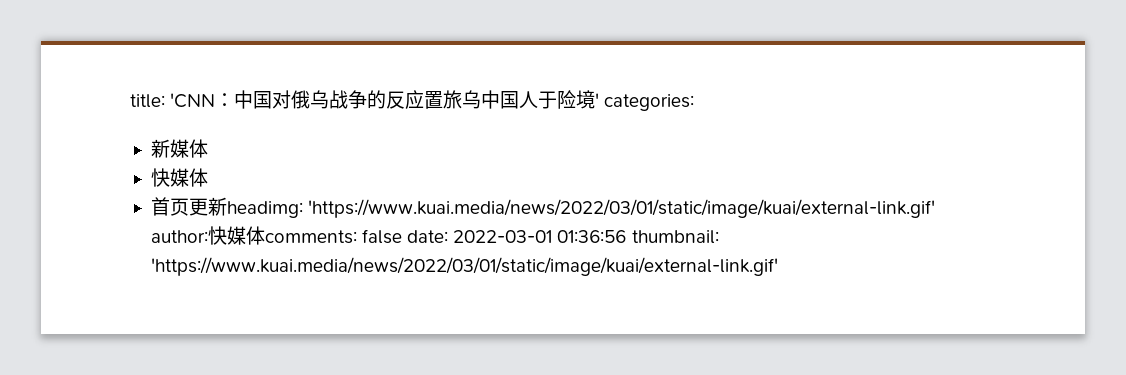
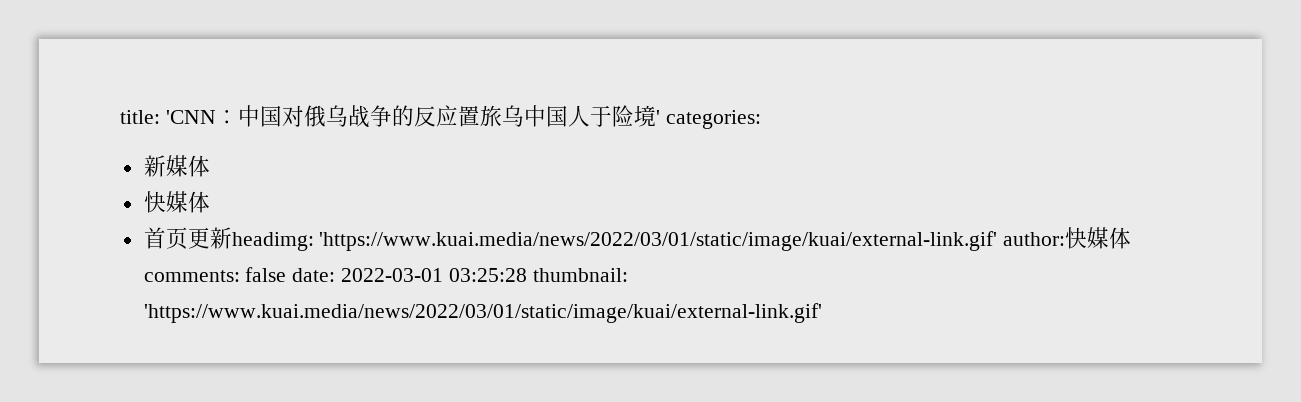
- 首页更新headimg: 'https://www.kuai.media/news/2022/03/01/static/image/kuai/external-link.gif' author:快媒体comments: false date: 2022-03-01 01:36:56 thumbnail: 'https://www.kuai.media/news/2022/03/01/static/image/kuai/external-link.gif'
+ 首页更新headimg: 'https://www.kuai.media/news/2022/03/01/static/image/kuai/external-link.gif' author:快媒体comments: false date: 2022-03-01 03:25:28 thumbnail: 'https://www.kuai.media/news/2022/03/01/static/image/kuai/external-link.gif'

